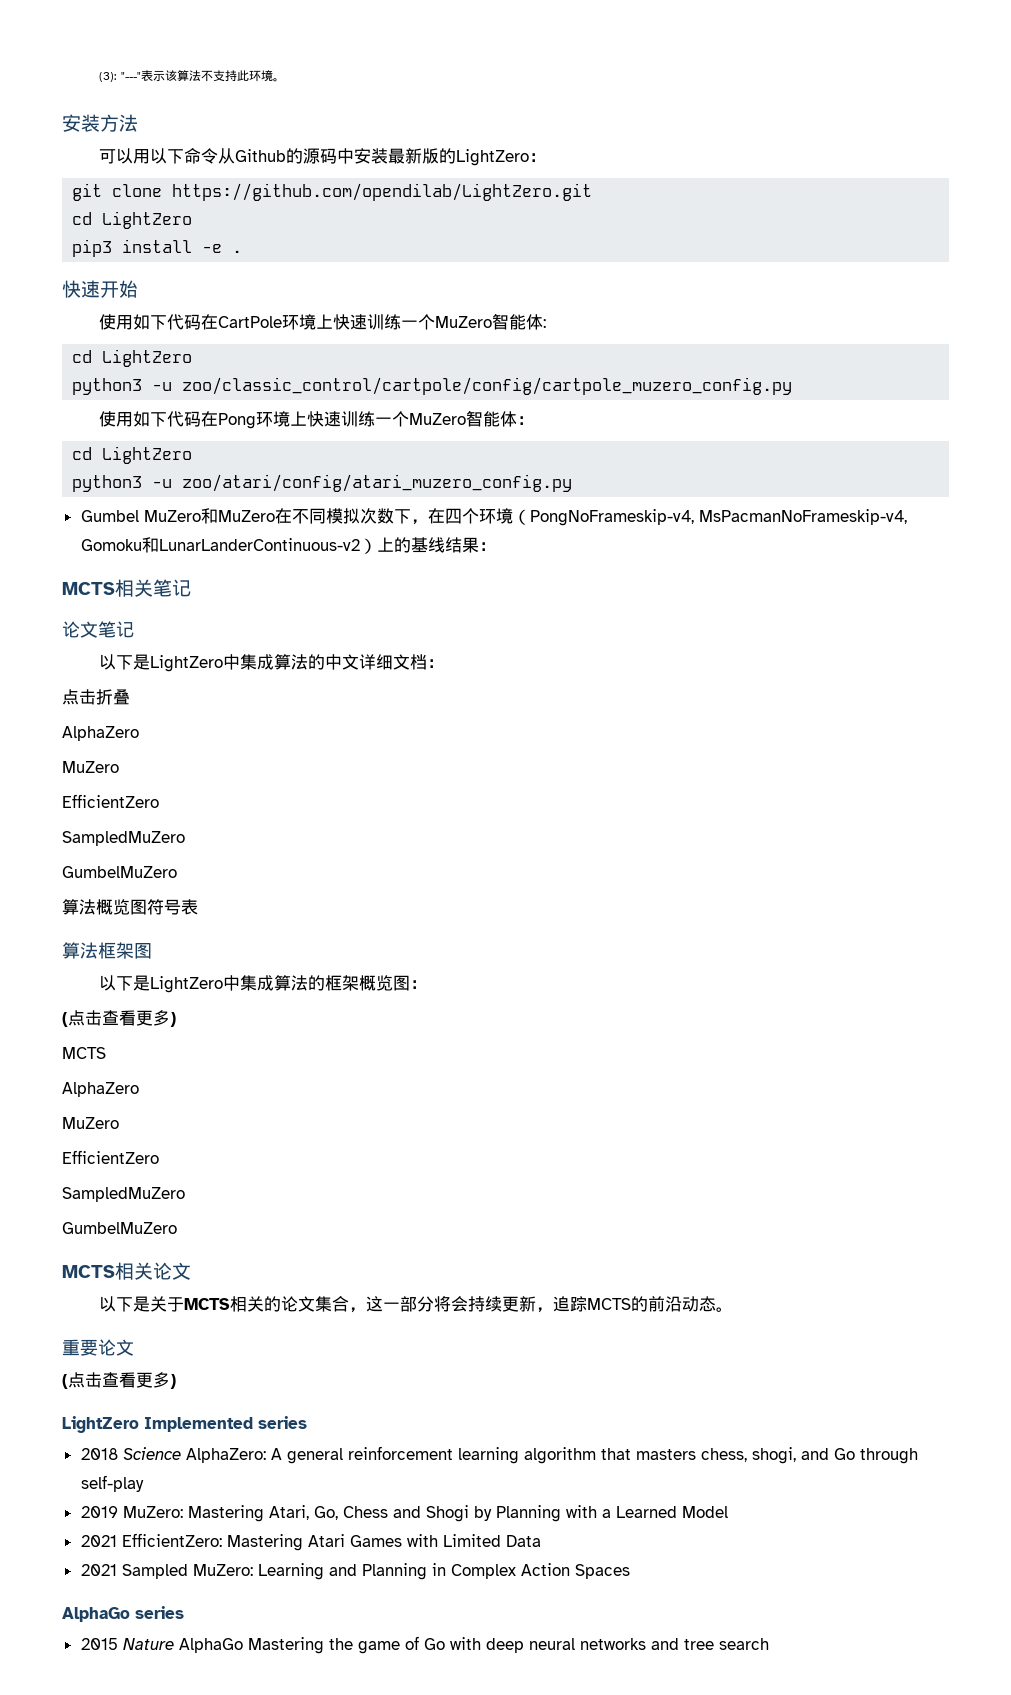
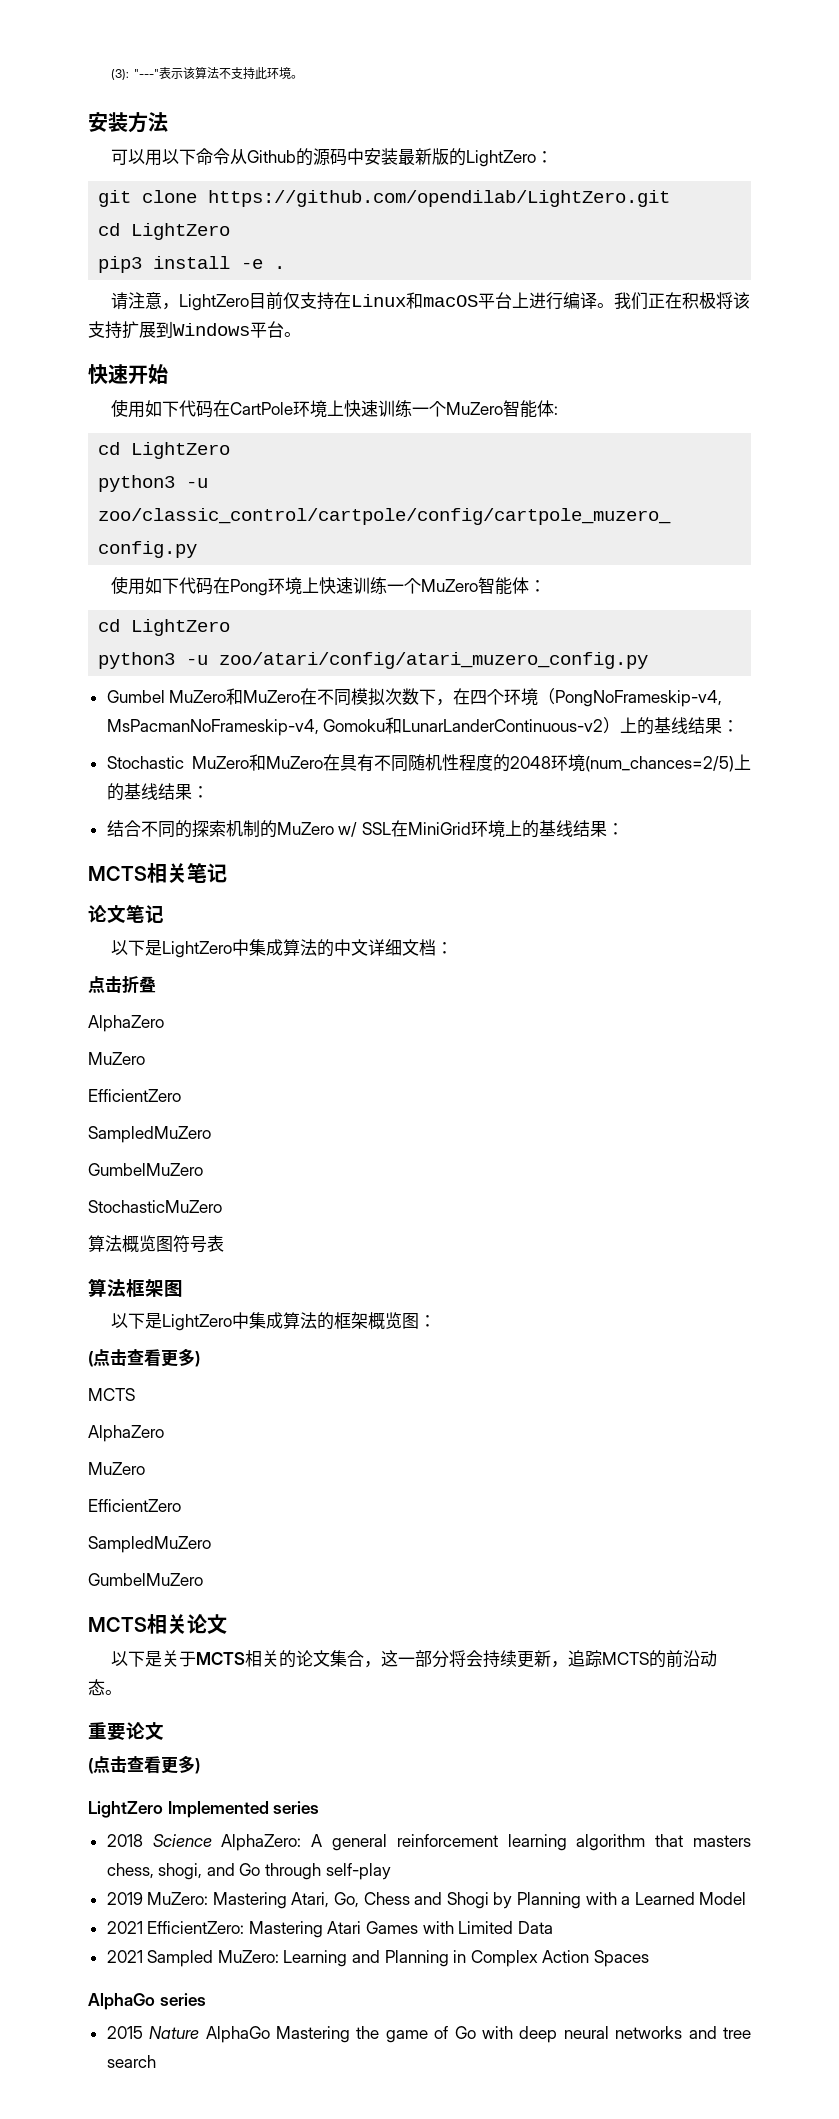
+ 请注意，LightZero目前仅支持在Linux和macOS平台上进行编译。我们正在积极将该支持扩展到Windows平台。
+ Stochastic MuZero和MuZero在具有不同随机性程度的2048环境(num_chances=2/5)上的基线结果：
+ 结合不同的探索机制的MuZero w/ SSL在MiniGrid环境上的基线结果：
+ StochasticMuZero

